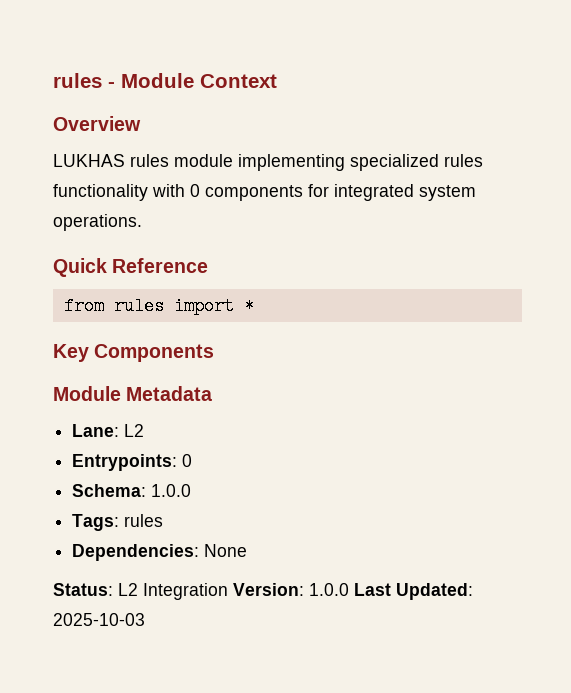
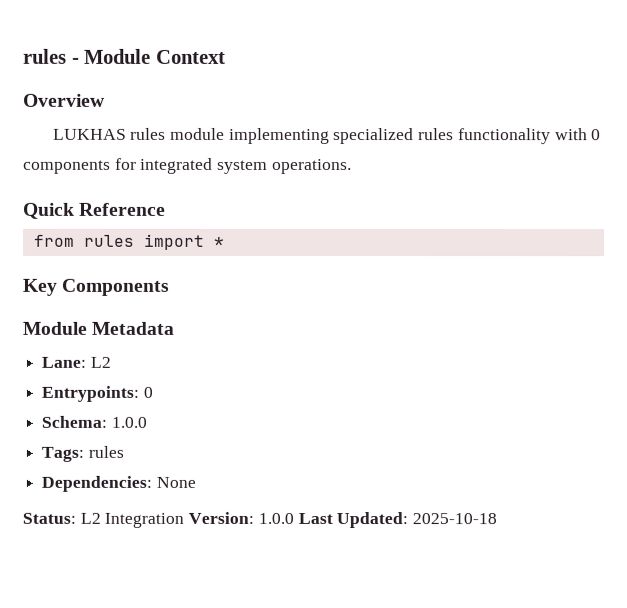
- Status: L2 Integration Version: 1.0.0 Last Updated: 2025-10-03
+ Status: L2 Integration Version: 1.0.0 Last Updated: 2025-10-18

